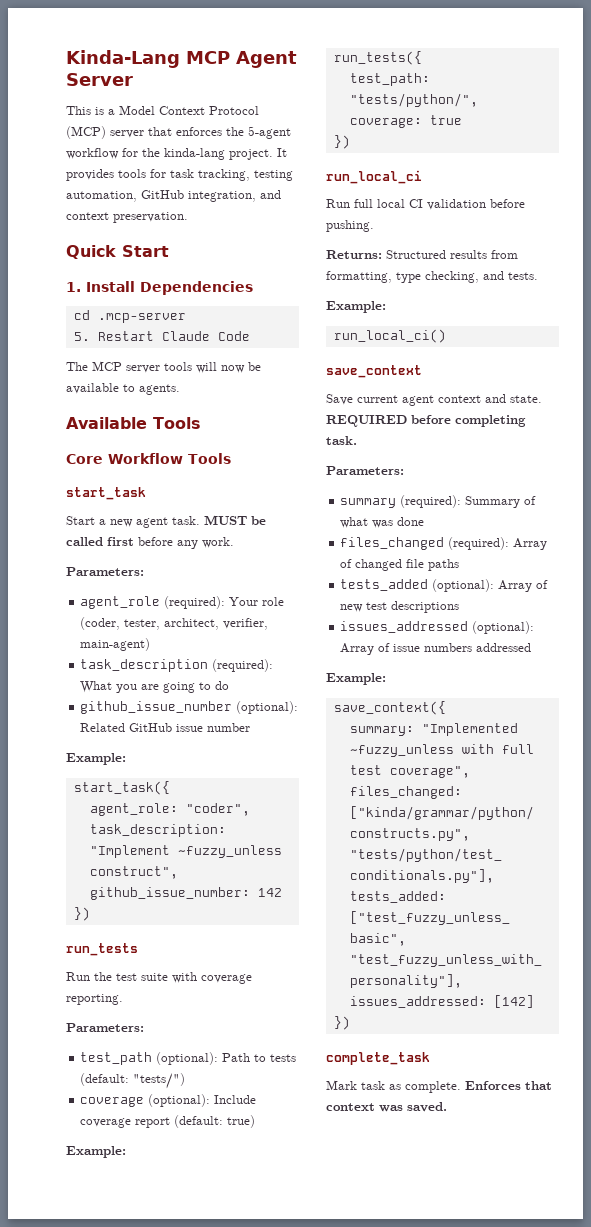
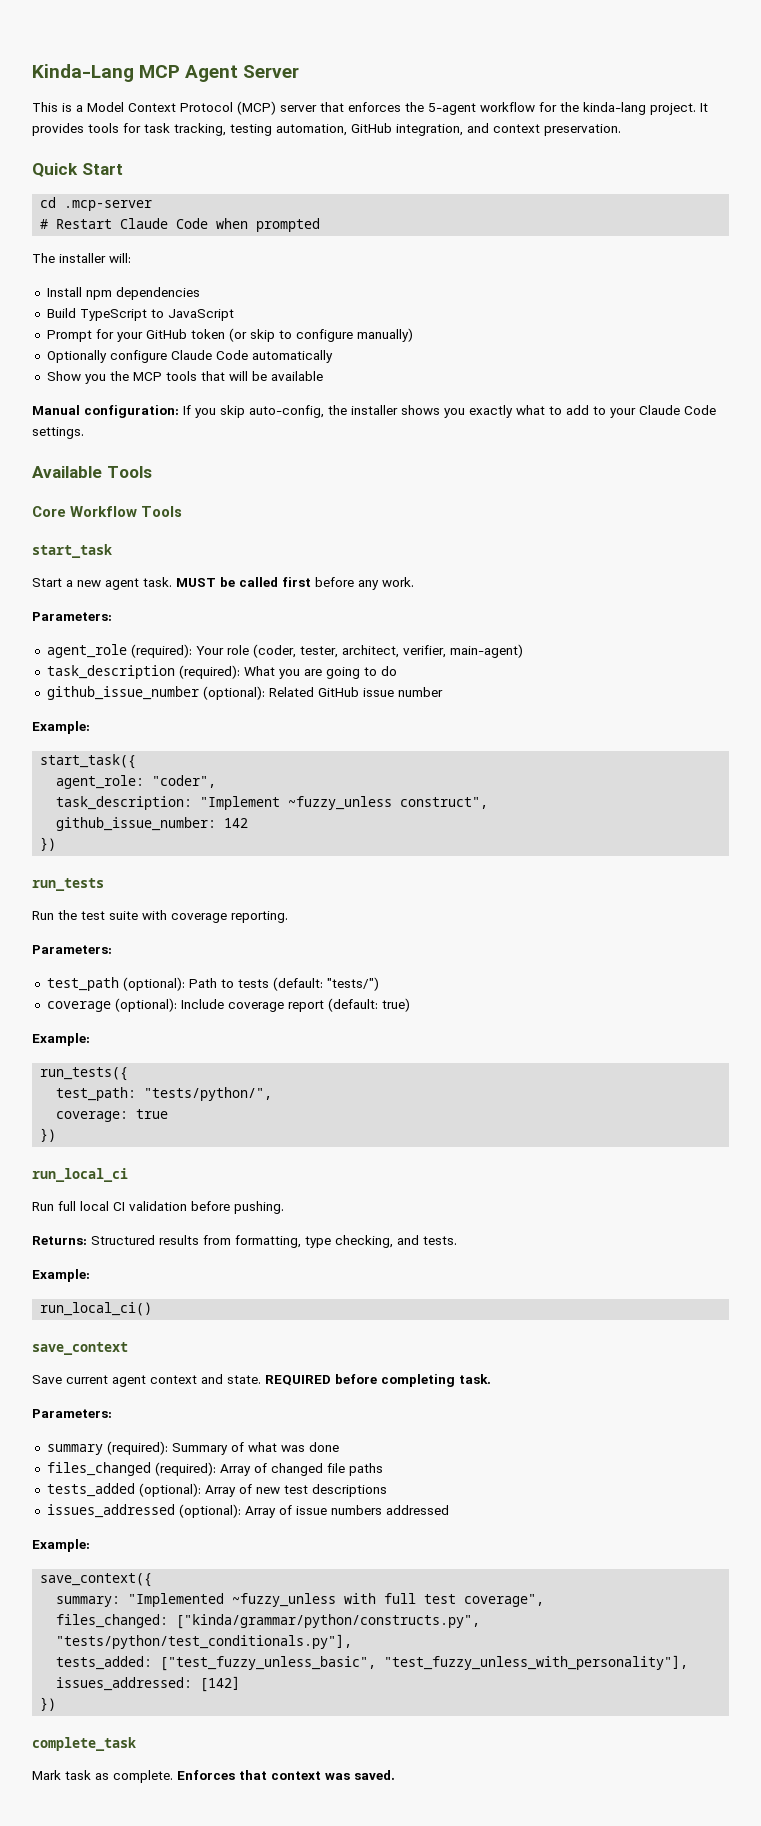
- 1. Install Dependencies
- 5. Restart Claude Code
+ # Restart Claude Code when prompted
- The MCP server tools will now be available to agents.
+ The installer will:
+ Install npm dependencies
+ Build TypeScript to JavaScript
+ Prompt for your GitHub token (or skip to configure manually)
+ Optionally configure Claude Code automatically
+ Show you the MCP tools that will be available
+ Manual configuration: If you skip auto-config, the installer shows you exactly what to add to your Claude Code settings.

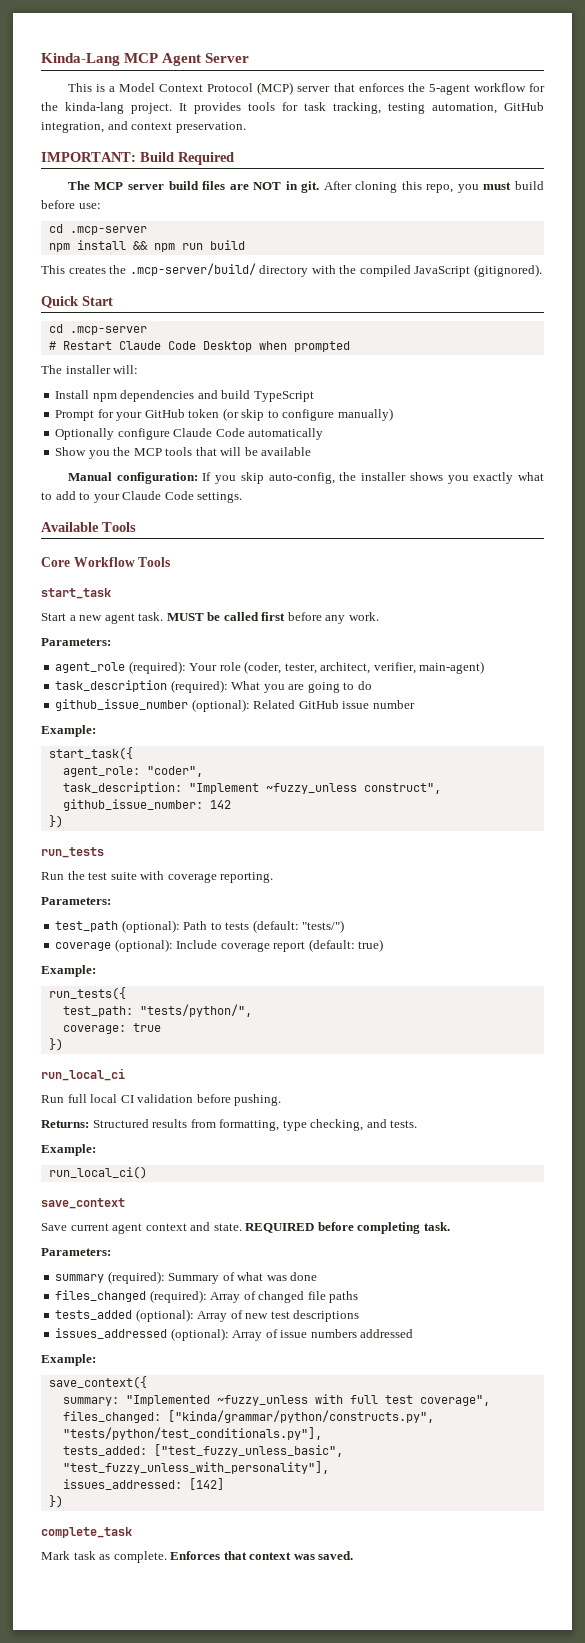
+ IMPORTANT: Build Required
+ The MCP server build files are NOT in git. After cloning this repo, you must build before use:
+ cd .mcp-server
+ npm install && npm run build
+ This creates the .mcp-server/build/ directory with the compiled JavaScript (gitignored).
- # Restart Claude Code when prompted
+ # Restart Claude Code Desktop when prompted
- Install npm dependencies
- Build TypeScript to JavaScript
+ Install npm dependencies and build TypeScript

